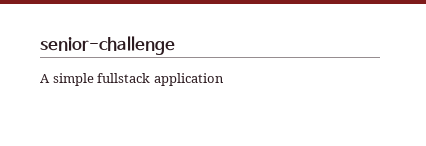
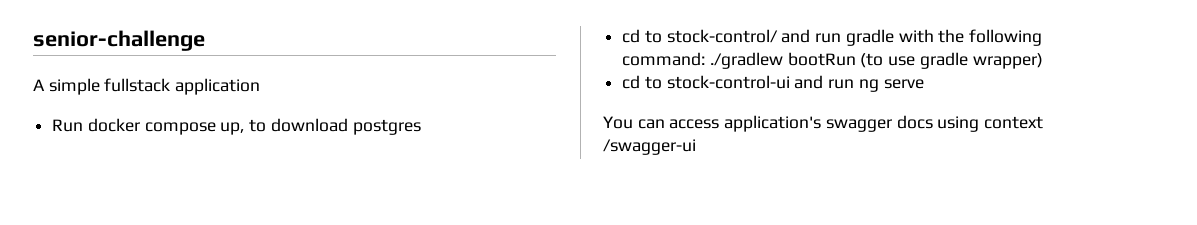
+ Run docker compose up, to download postgres
+ cd to stock-control/ and run gradle with the following command: ./gradlew bootRun (to use gradle wrapper)
+ cd to stock-control-ui and run ng serve
+ You can access application's swagger docs using context /swagger-ui

